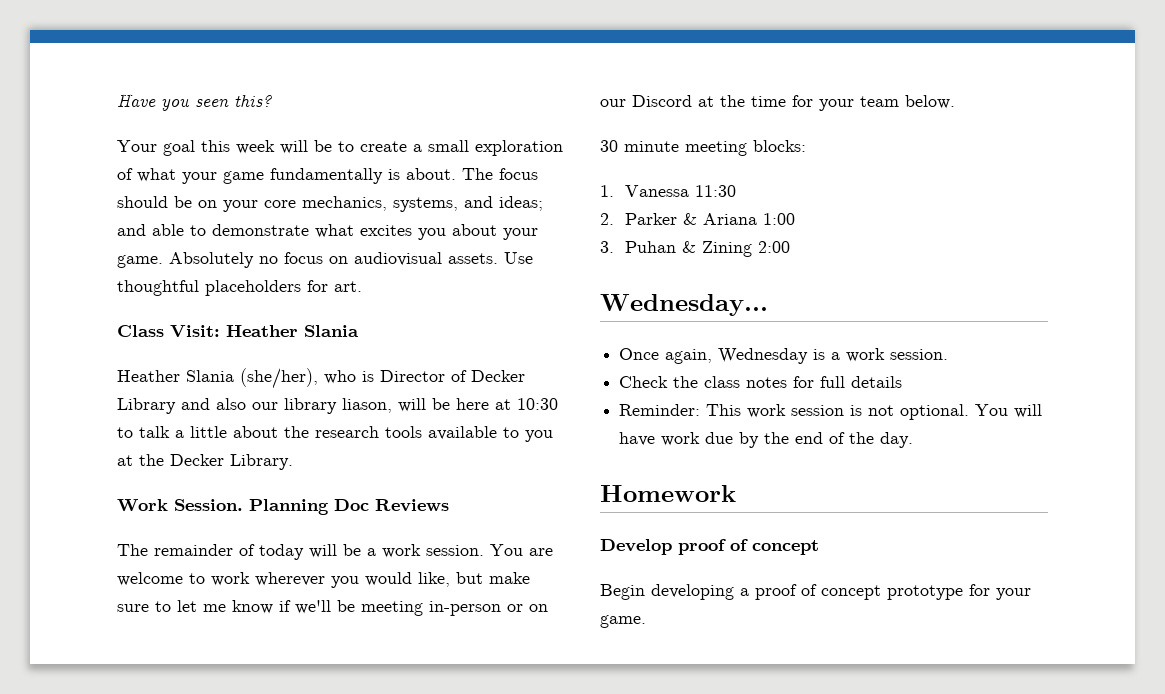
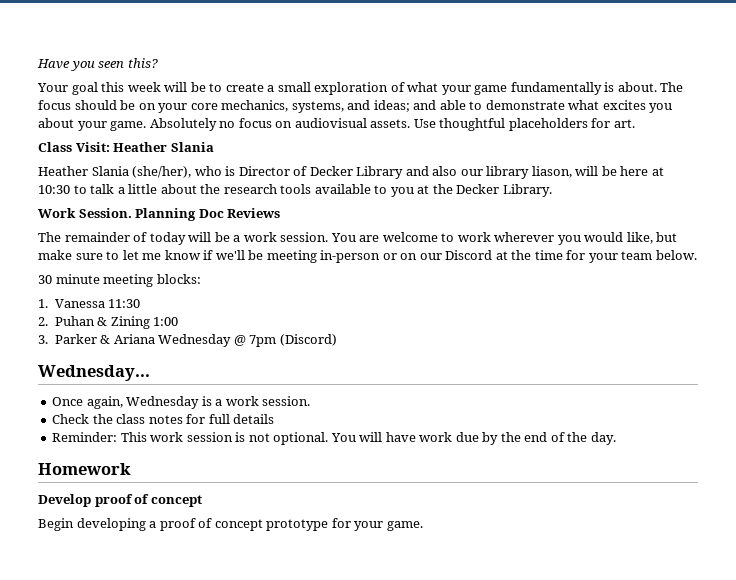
- 2. Parker & Ariana 1:00
- 3. Puhan & Zining 2:00
+ 2. Puhan & Zining 1:00
+ 3. Parker & Ariana Wednesday @ 7pm (Discord)

